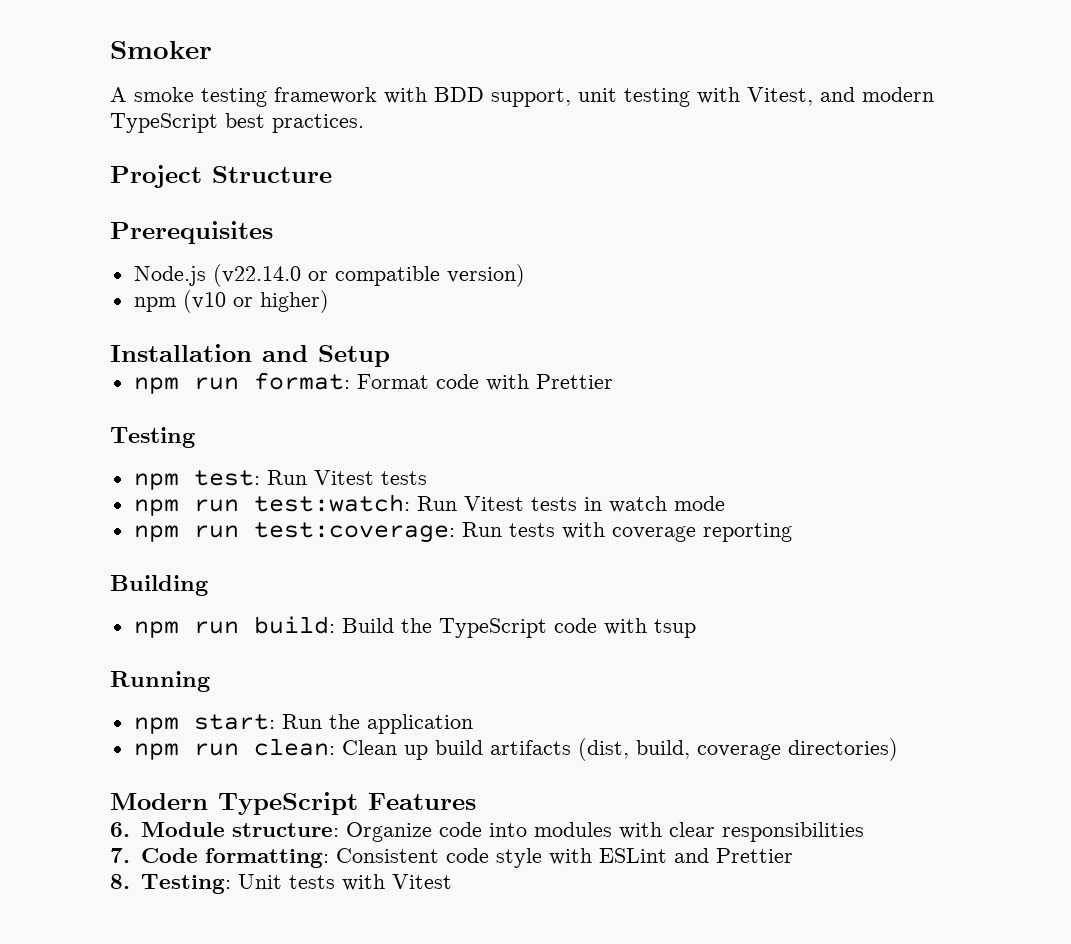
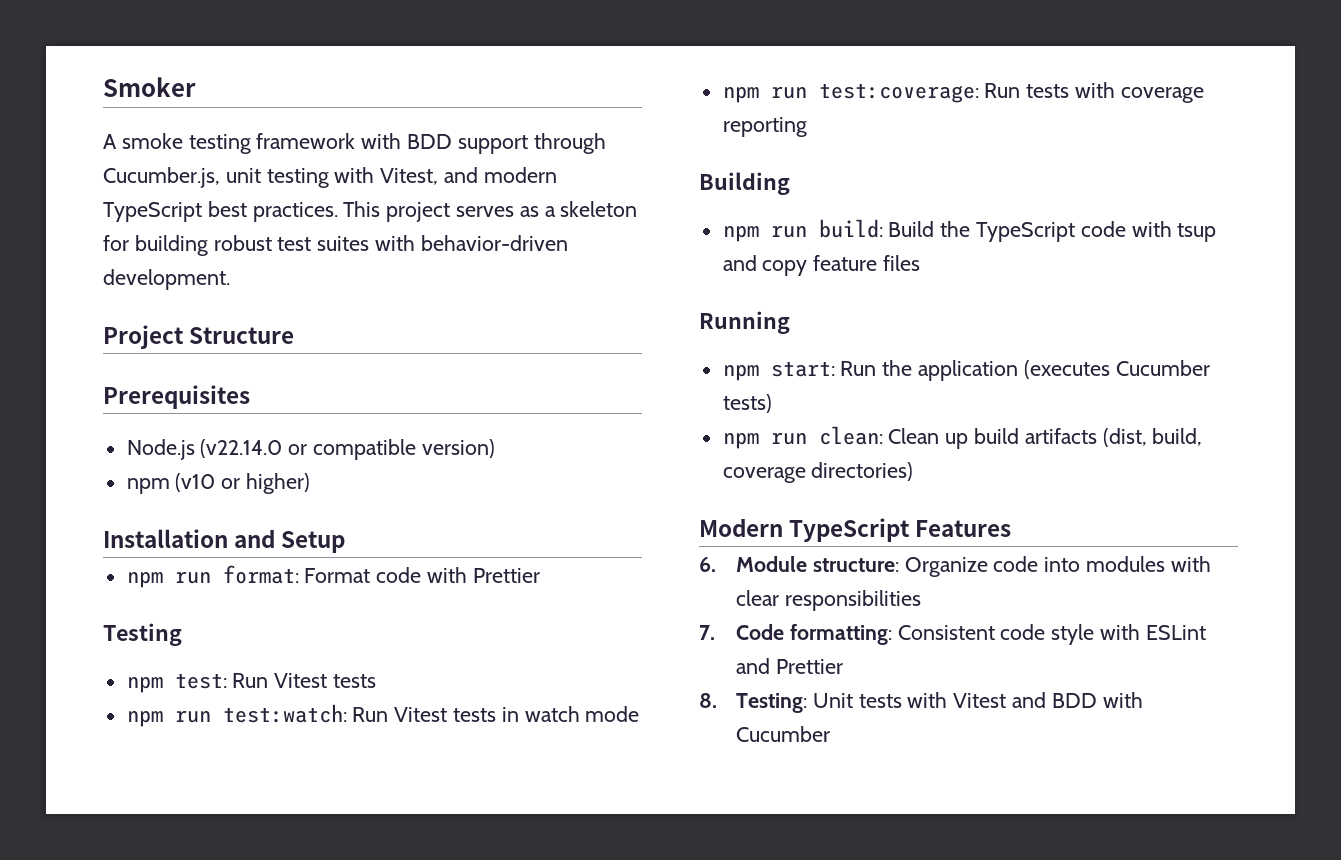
- A smoke testing framework with BDD support, unit testing with Vitest, and modern TypeScript best practices.
+ A smoke testing framework with BDD support through Cucumber.js, unit testing with Vitest, and modern TypeScript best practices. This project serves as a skeleton for building robust test suites with behavior-driven development.
- npm run build: Build the TypeScript code with tsup
+ npm run build: Build the TypeScript code with tsup and copy feature files
- npm start: Run the application
+ npm start: Run the application (executes Cucumber tests)
- 8. Testing: Unit tests with Vitest
+ 8. Testing: Unit tests with Vitest and BDD with Cucumber

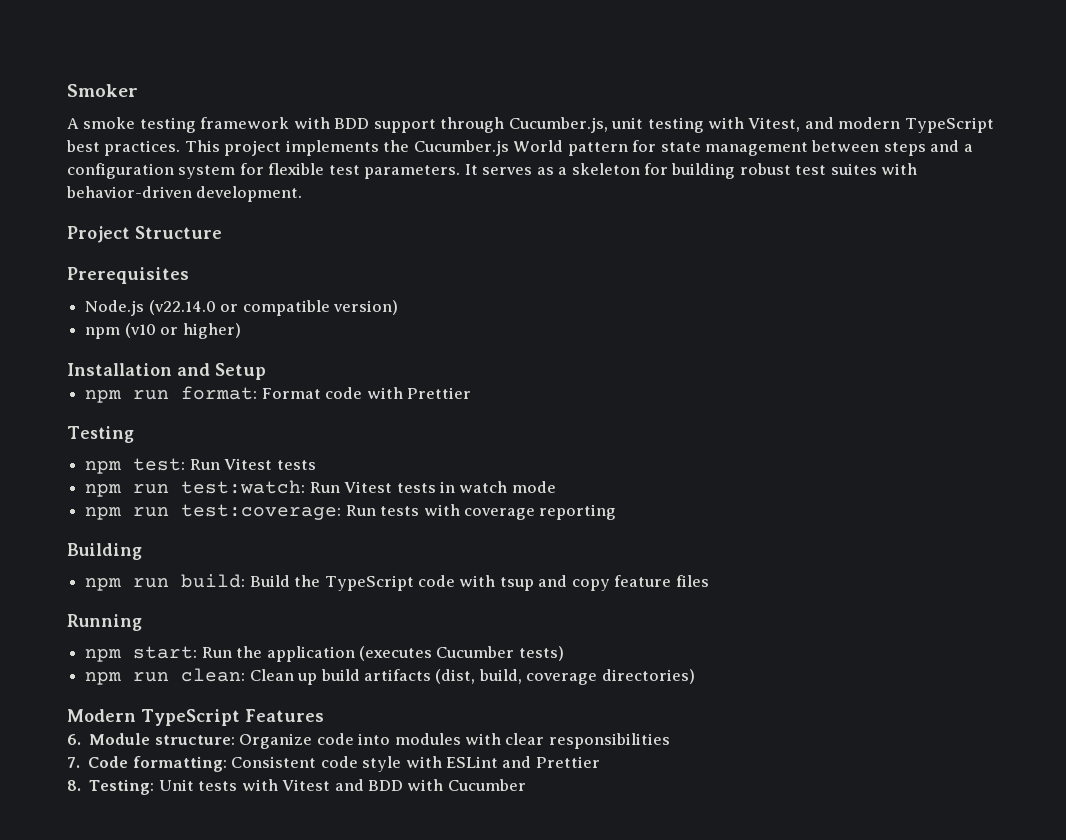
- This project serves as a skeleton for building robust test suites with behavior-driven development.
+ This project implements the Cucumber.js World pattern for state management between steps and a configuration system for flexible test parameters. It serves as a skeleton for building robust test suites with behavior-driven development.

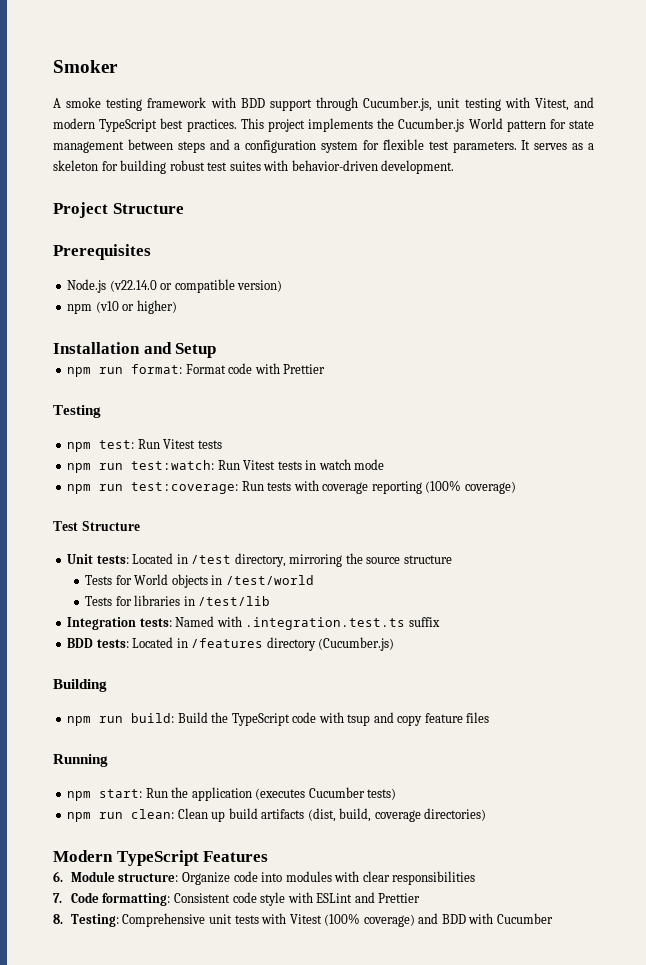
- npm run test:coverage: Run tests with coverage reporting
+ npm run test:coverage: Run tests with coverage reporting (100% coverage)
+ Test Structure
+ Unit tests: Located in /test directory, mirroring the source structure
+ Tests for World objects in /test/world
+ Tests for libraries in /test/lib
+ Integration tests: Named with .integration.test.ts suffix
+ BDD tests: Located in /features directory (Cucumber.js)
- 8. Testing: Unit tests with Vitest and BDD with Cucumber
+ 8. Testing: Comprehensive unit tests with Vitest (100% coverage) and BDD with Cucumber

